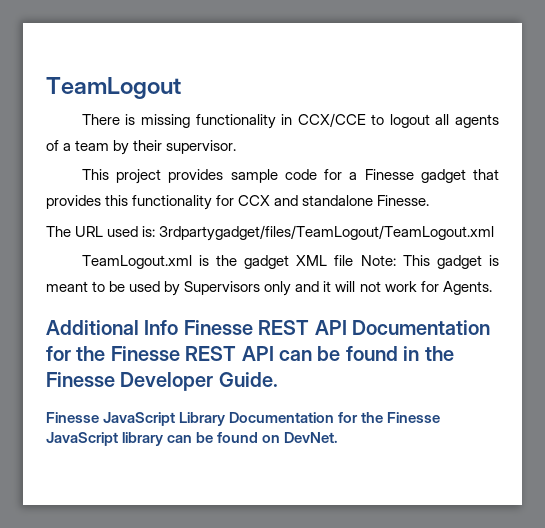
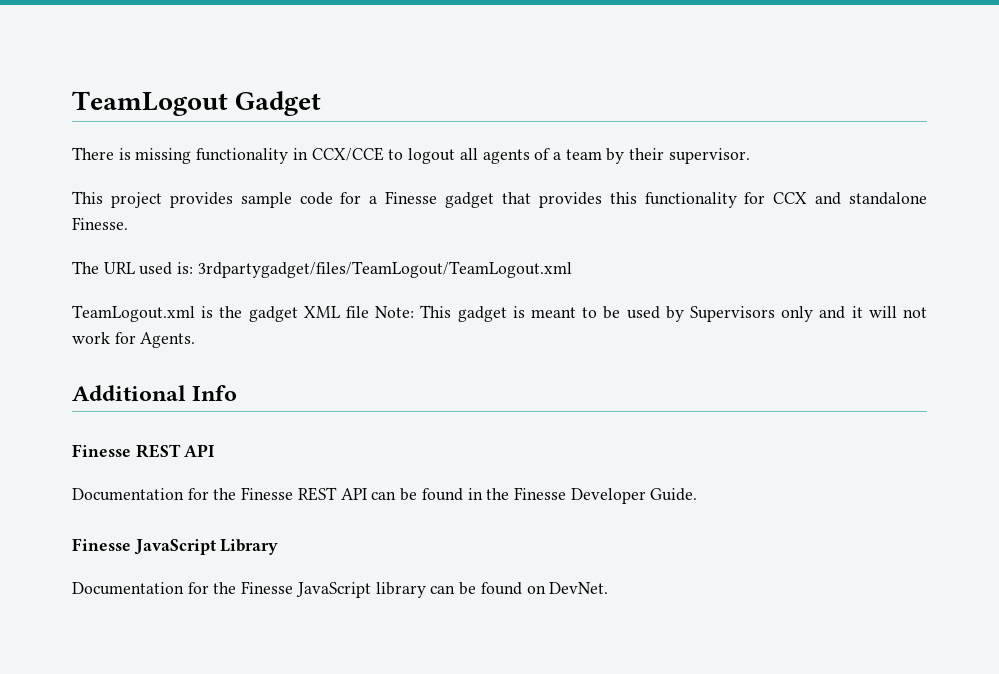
- TeamLogout
+ TeamLogout Gadget
- Additional Info Finesse REST API Documentation for the Finesse REST API can be found in the Finesse Developer Guide.
+ Additional Info
+ Finesse REST API
+ Documentation for the Finesse REST API can be found in the Finesse Developer Guide.
- Finesse JavaScript Library Documentation for the Finesse JavaScript library can be found on DevNet.
+ Finesse JavaScript Library
+ Documentation for the Finesse JavaScript library can be found on DevNet.

